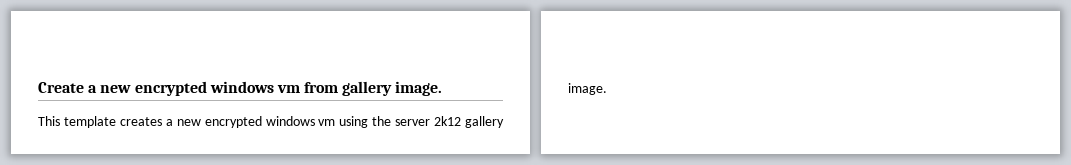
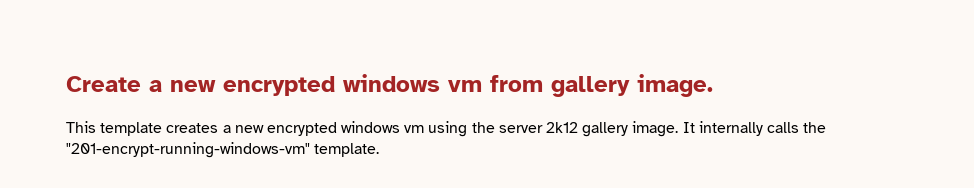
+ It internally calls the "201-encrypt-running-windows-vm" template.

